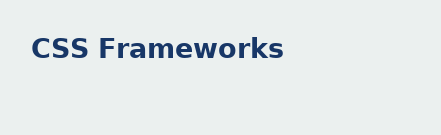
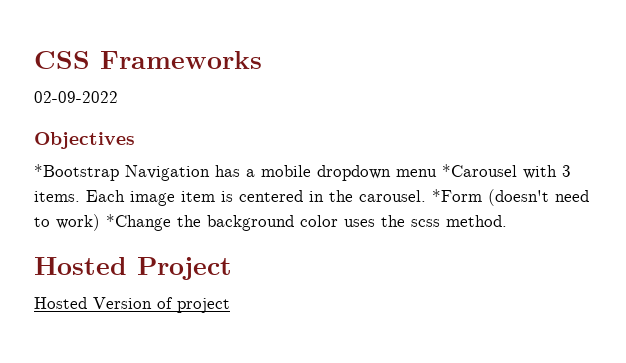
+ 02-09-2022
+ Objectives
+ *Bootstrap Navigation has a mobile dropdown menu *Carousel with 3 items. Each image item is centered in the carousel. *Form (doesn't need to work) *Change the background color uses the scss method.
+ Hosted Project
+ Hosted Version of project

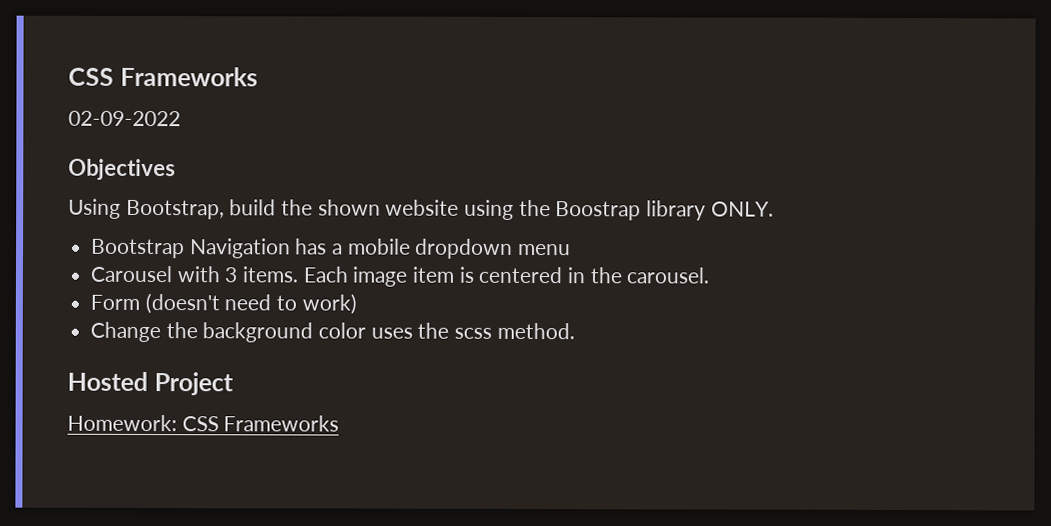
- *Bootstrap Navigation has a mobile dropdown menu *Carousel with 3 items.
+ Using Bootstrap, build the shown website using the Boostrap library ONLY.
+ Bootstrap Navigation has a mobile dropdown menu
+ Carousel with 3 items.
- Each image item is centered in the carousel. *Form (doesn't need to work) *Change the background color uses the scss method.
+ Each image item is centered in the carousel.
+ Form (doesn't need to work)
+ Change the background color uses the scss method.
- Hosted Version of project
+ Homework: CSS Frameworks

